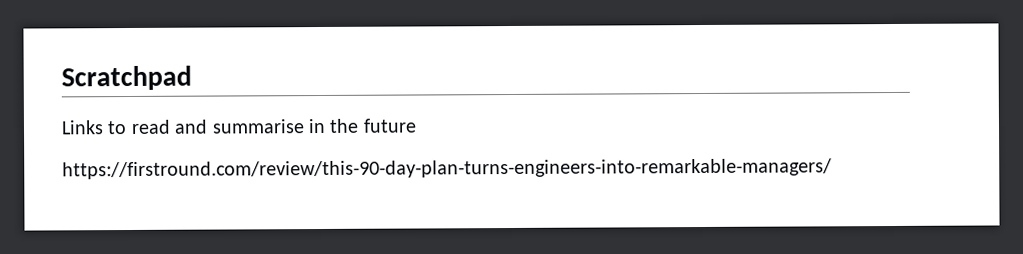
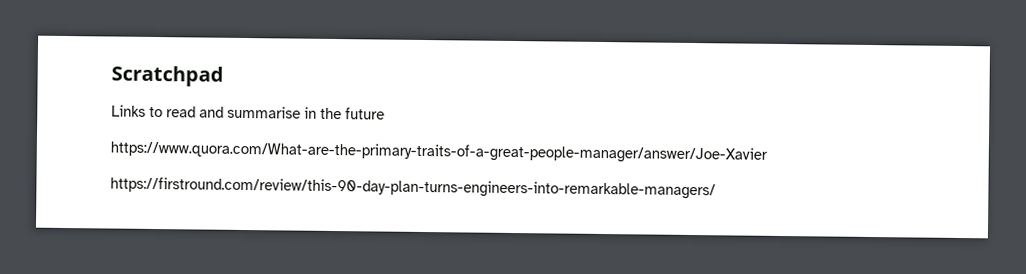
+ https://www.quora.com/What-are-the-primary-traits-of-a-great-people-manager/answer/Joe-Xavier

